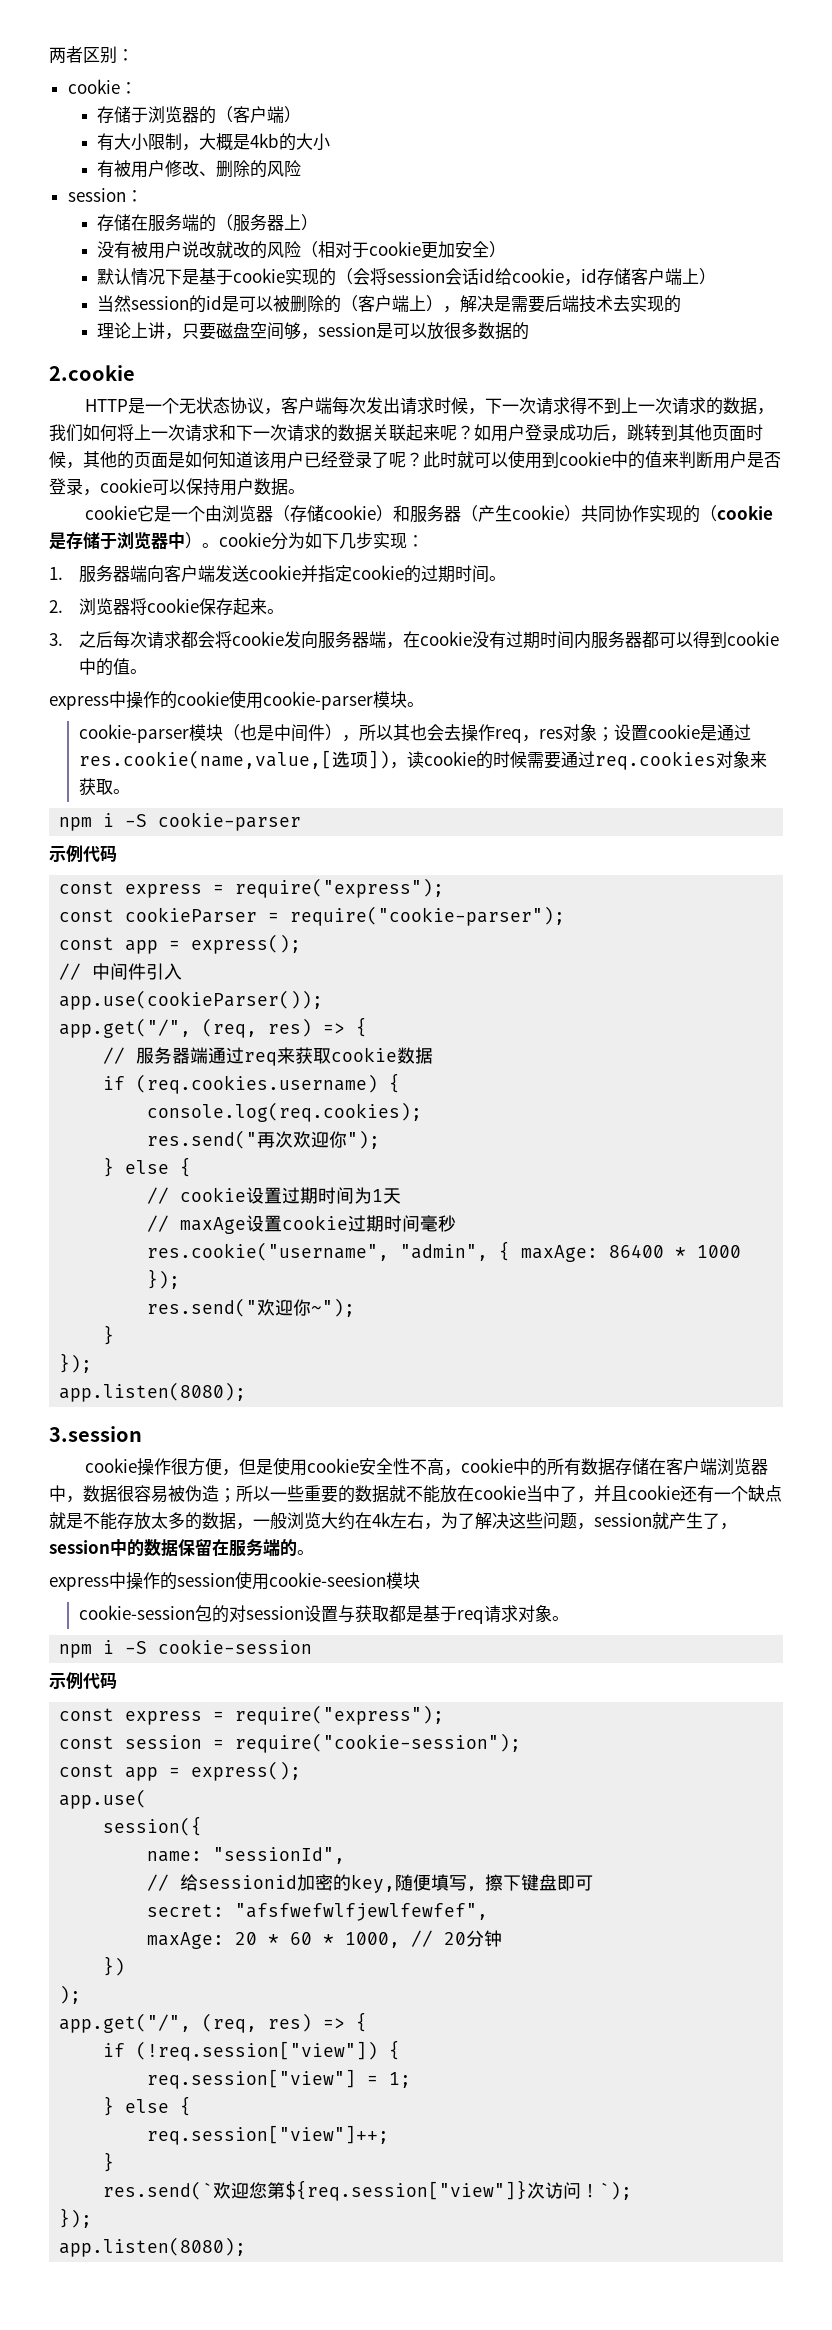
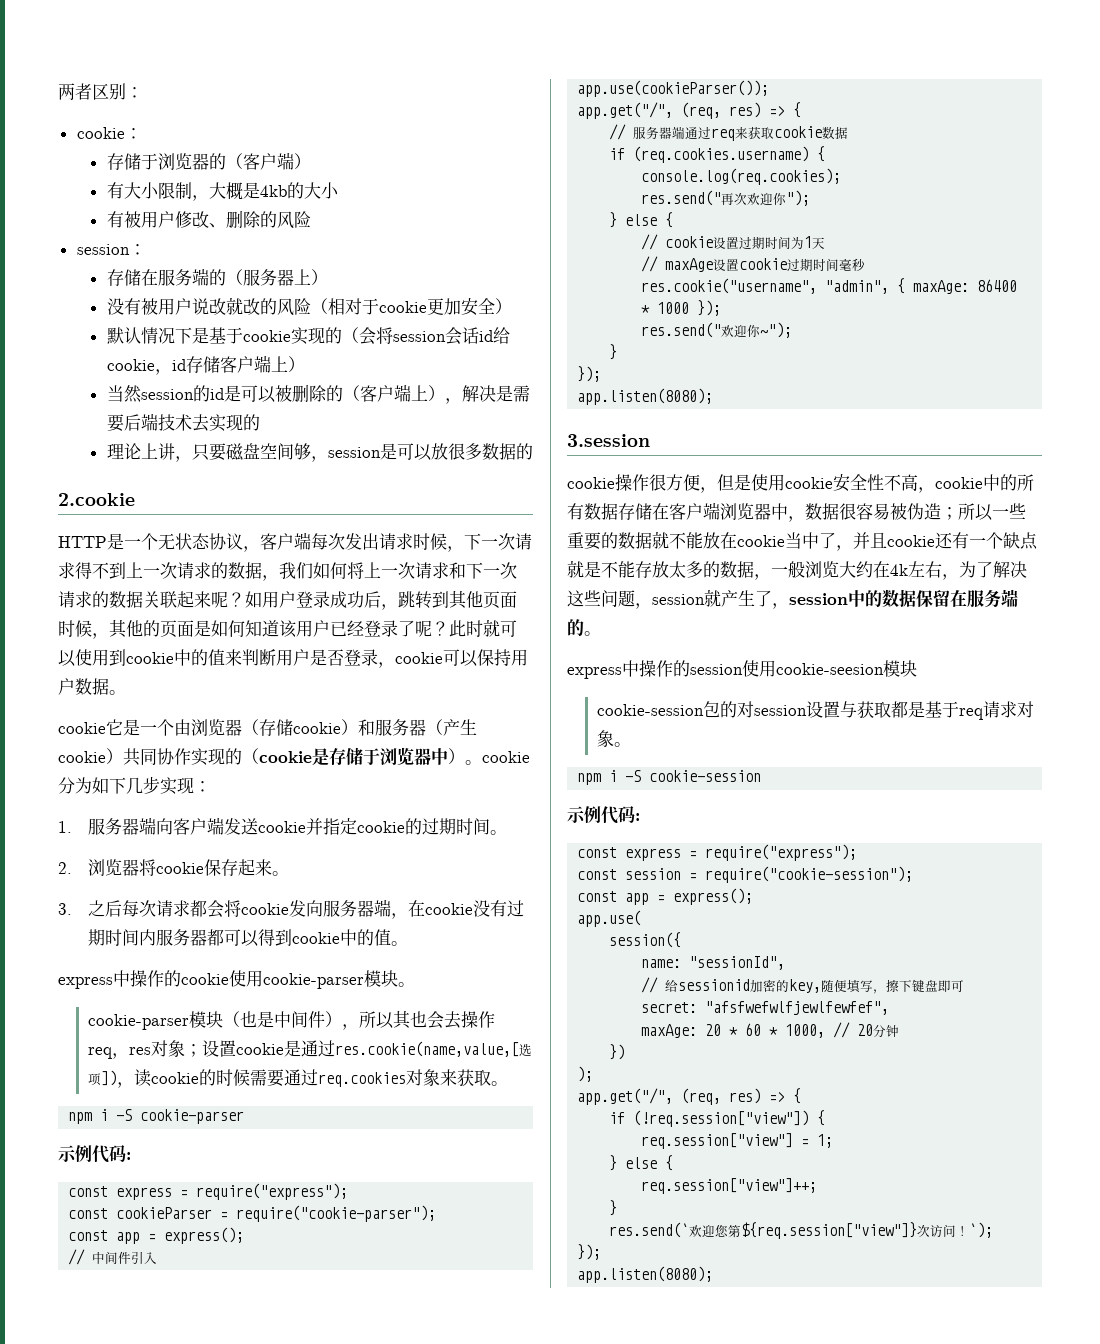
  npm i -S cookie-parser
- 示例代码
+ 示例代码:
  npm i -S cookie-session
- 示例代码
+ 示例代码:

